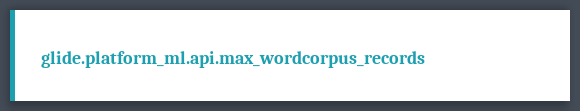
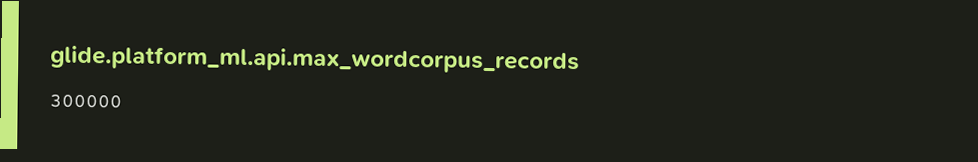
+ 300000

